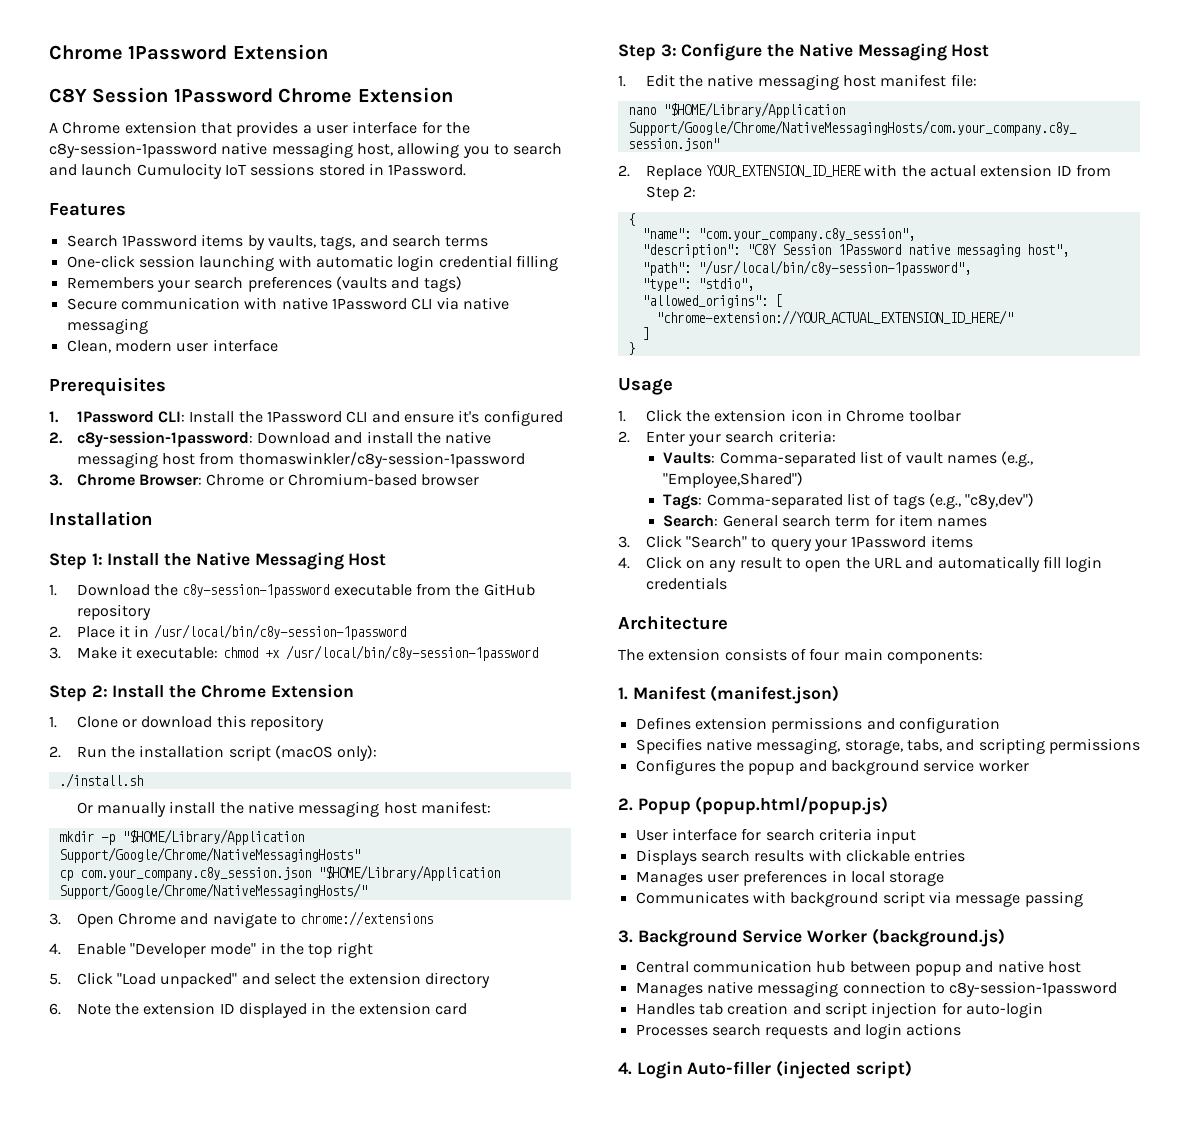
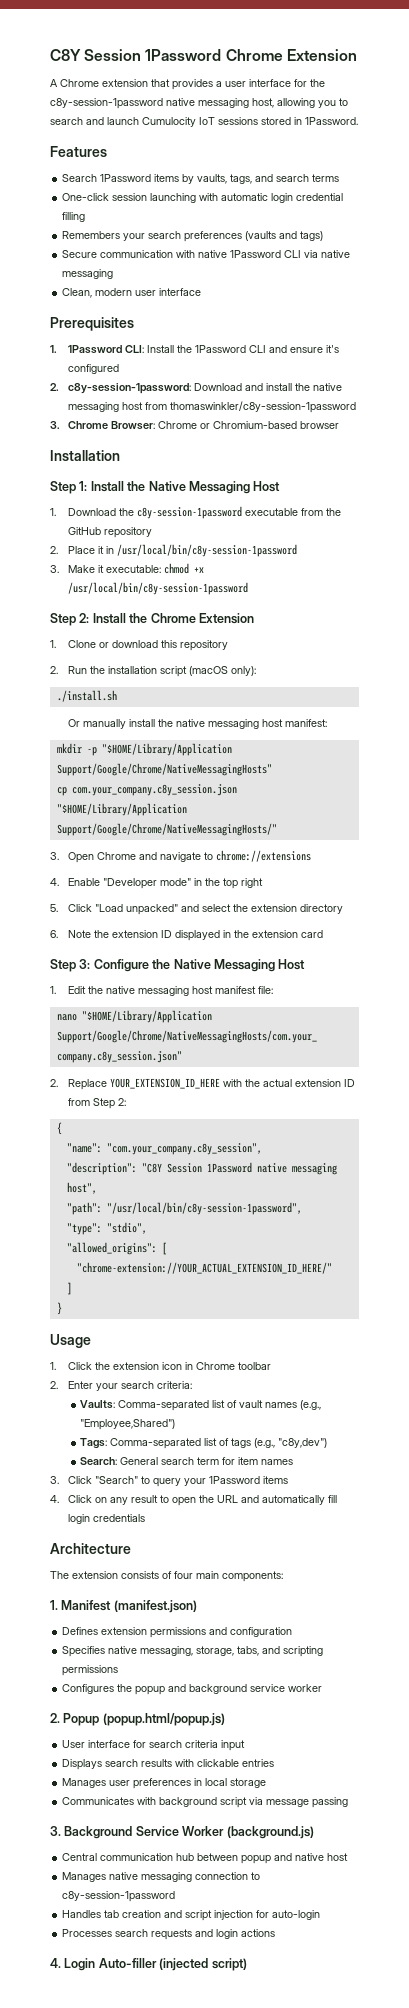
- Chrome 1Password Extension

